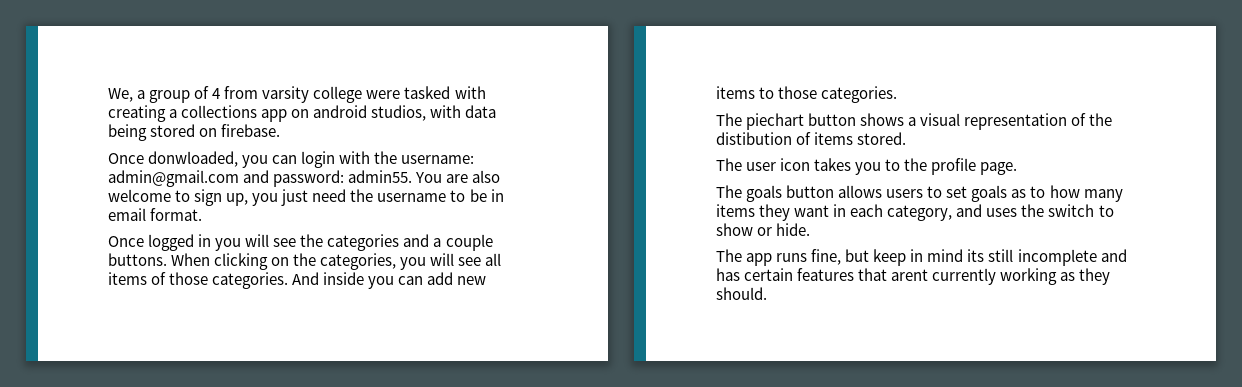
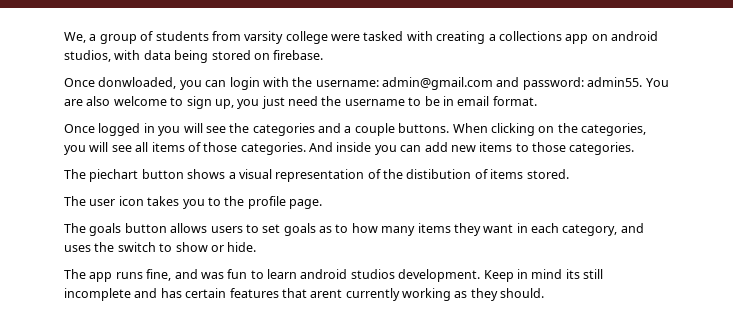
- We, a group of 4 from varsity college were tasked with creating a collections app on android studios, with data being stored on firebase.
+ We, a group of students from varsity college were tasked with creating a collections app on android studios, with data being stored on firebase.
- The app runs fine, but keep in mind its still incomplete and has certain features that arent currently working as they should.
+ The app runs fine, and was fun to learn android studios development. Keep in mind its still incomplete and has certain features that arent currently working as they should.

